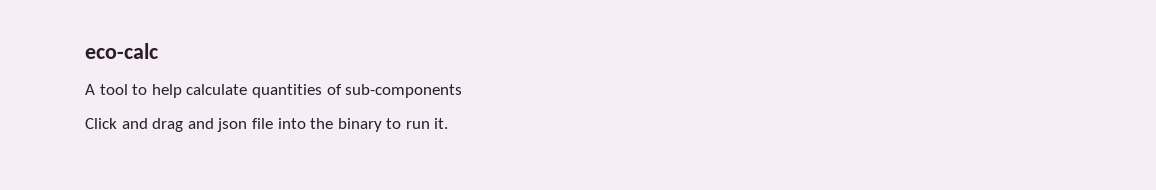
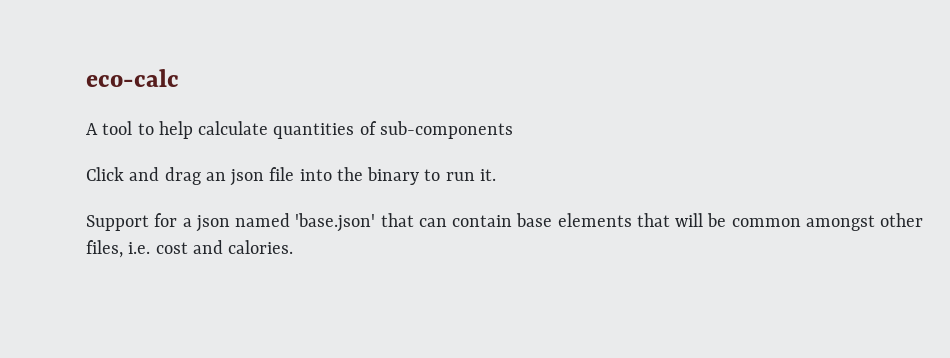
- Click and drag and json file into the binary to run it.
+ Click and drag an json file into the binary to run it.
+ Support for a json named 'base.json' that can contain base elements that will be common amongst other files, i.e. cost and calories.

